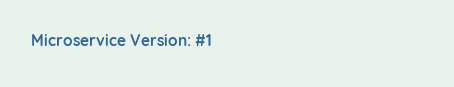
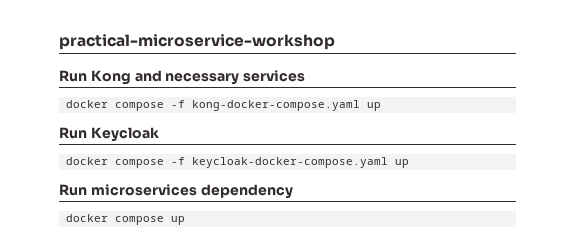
- Microservice Version: #1
+ practical-microservice-workshop
+ Run Kong and necessary services
+ docker compose -f kong-docker-compose.yaml up
+ Run Keycloak
+ docker compose -f keycloak-docker-compose.yaml up
+ Run microservices dependency
+ docker compose up

